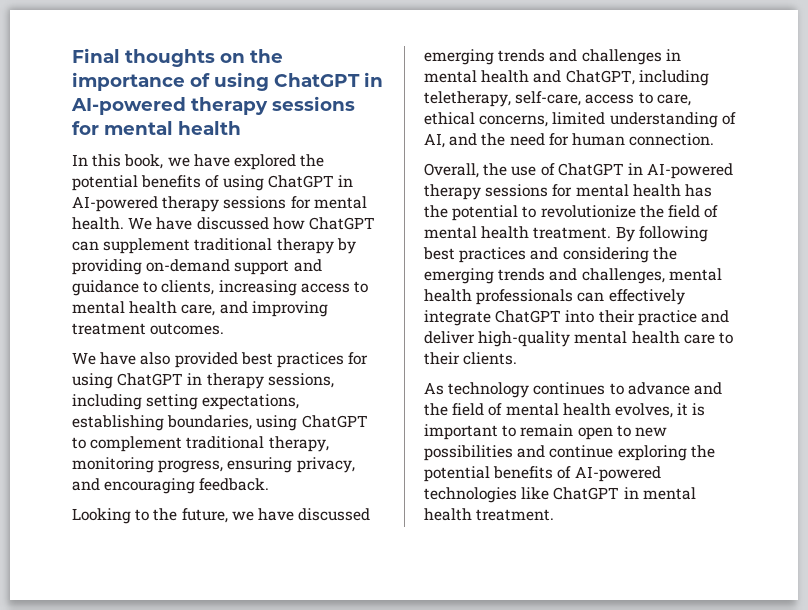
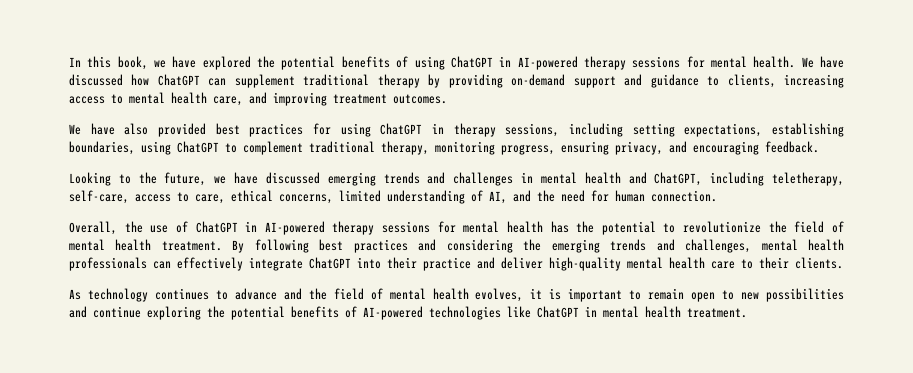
- Final thoughts on the importance of using ChatGPT in AI-powered therapy sessions for mental health

